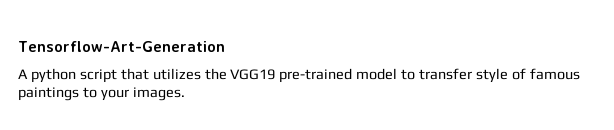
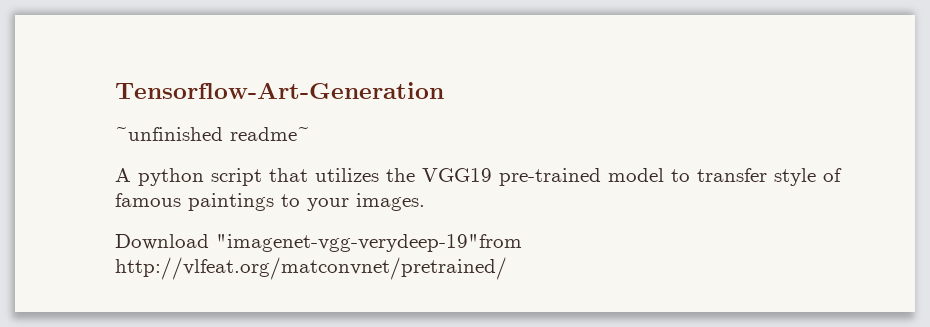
+ ~unfinished readme~
+ Download "imagenet-vgg-verydeep-19"from http://vlfeat.org/matconvnet/pretrained/

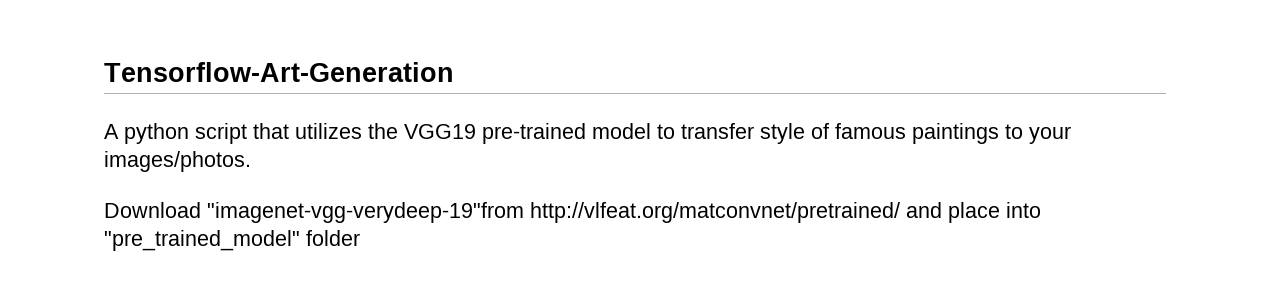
- ~unfinished readme~
- A python script that utilizes the VGG19 pre-trained model to transfer style of famous paintings to your images.
+ A python script that utilizes the VGG19 pre-trained model to transfer style of famous paintings to your images/photos.
- Download "imagenet-vgg-verydeep-19"from http://vlfeat.org/matconvnet/pretrained/
+ Download "imagenet-vgg-verydeep-19"from http://vlfeat.org/matconvnet/pretrained/ and place into "pre_trained_model" folder

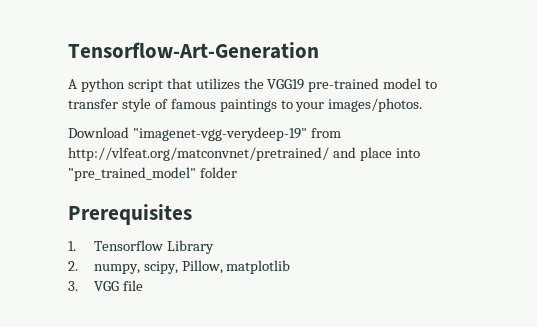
- Download "imagenet-vgg-verydeep-19"from http://vlfeat.org/matconvnet/pretrained/ and place into "pre_trained_model" folder
+ Download "imagenet-vgg-verydeep-19" from http://vlfeat.org/matconvnet/pretrained/ and place into "pre_trained_model" folder
+ Prerequisites
+ 1. Tensorflow Library
+ 2. numpy, scipy, Pillow, matplotlib
+ 3. VGG file

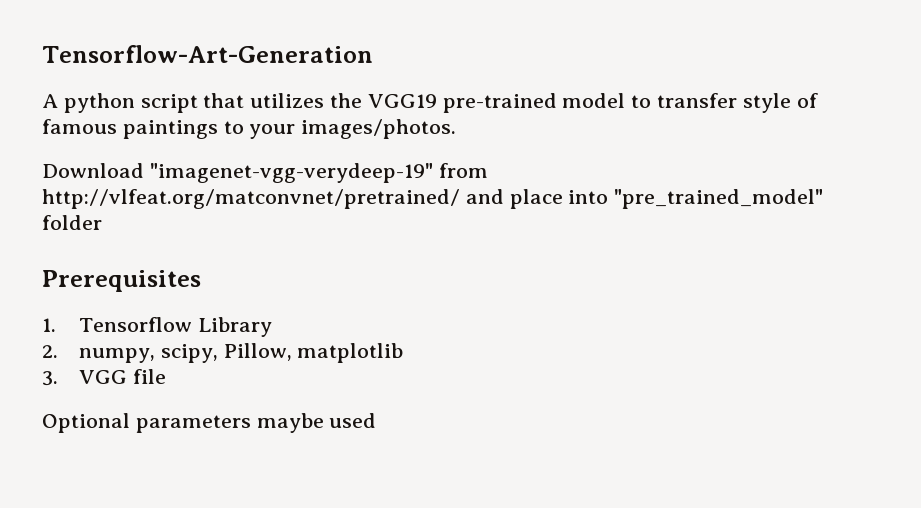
+ Optional parameters maybe used

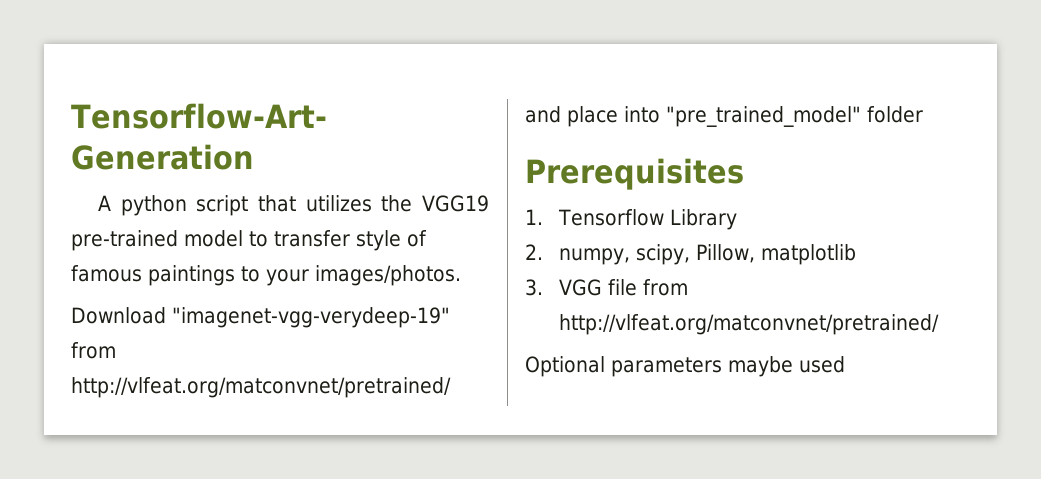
- 3. VGG file
+ 3. VGG file from http://vlfeat.org/matconvnet/pretrained/

